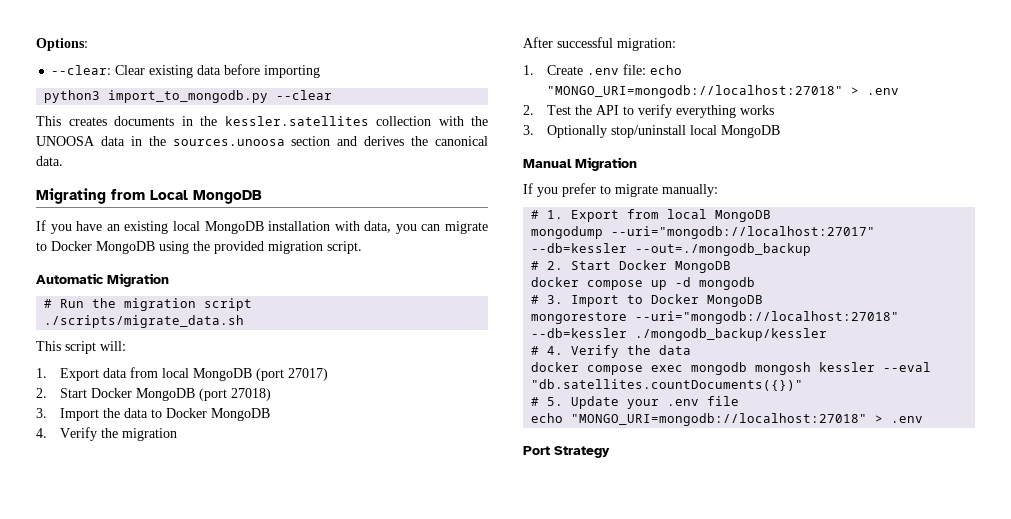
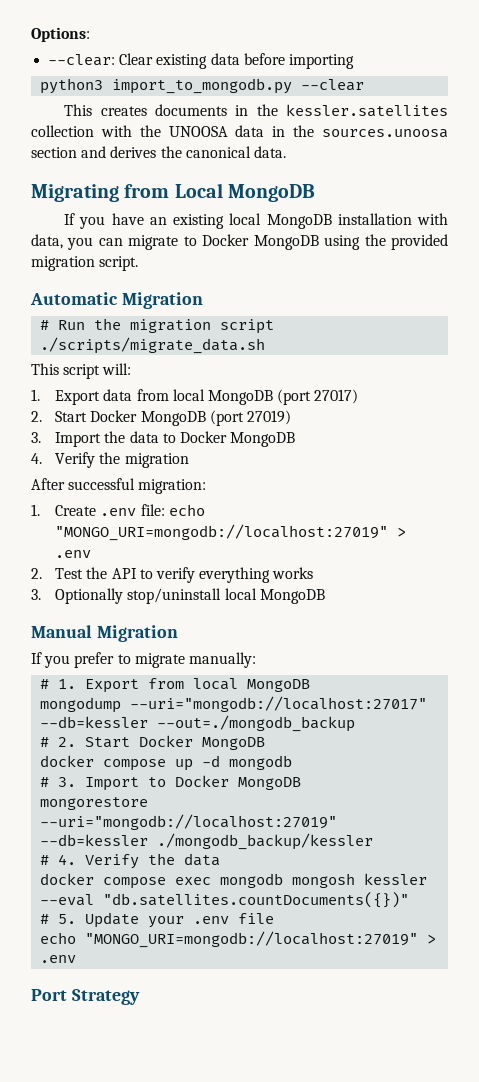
- 2. Start Docker MongoDB (port 27018)
+ 2. Start Docker MongoDB (port 27019)
- 1. Create .env file: echo "MONGO_URI=mongodb://localhost:27018" > .env
+ 1. Create .env file: echo "MONGO_URI=mongodb://localhost:27019" > .env
- mongorestore --uri="mongodb://localhost:27018" --db=kessler ./mongodb_backup/kessler
+ mongorestore --uri="mongodb://localhost:27019" --db=kessler ./mongodb_backup/kessler
  # 5. Update your .env file
- echo "MONGO_URI=mongodb://localhost:27018" > .env
+ echo "MONGO_URI=mongodb://localhost:27019" > .env

